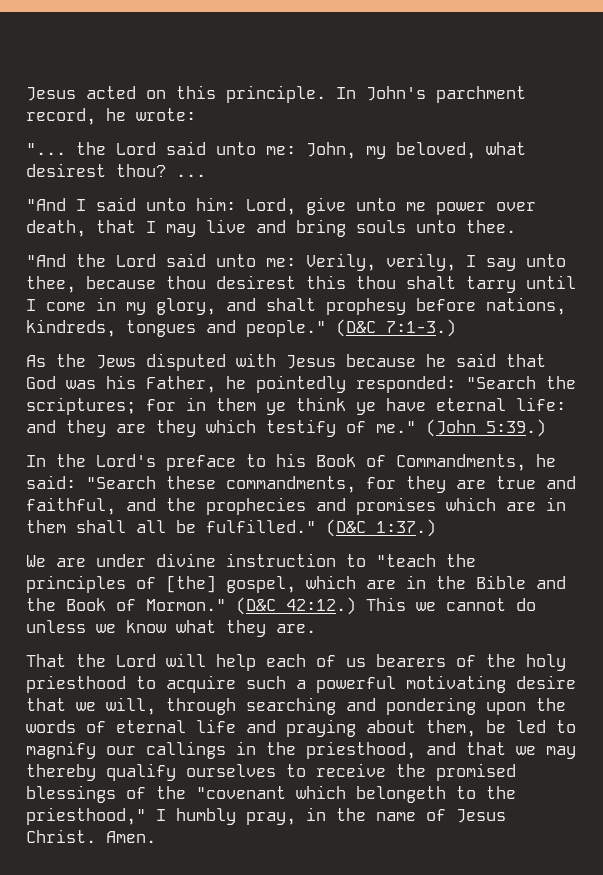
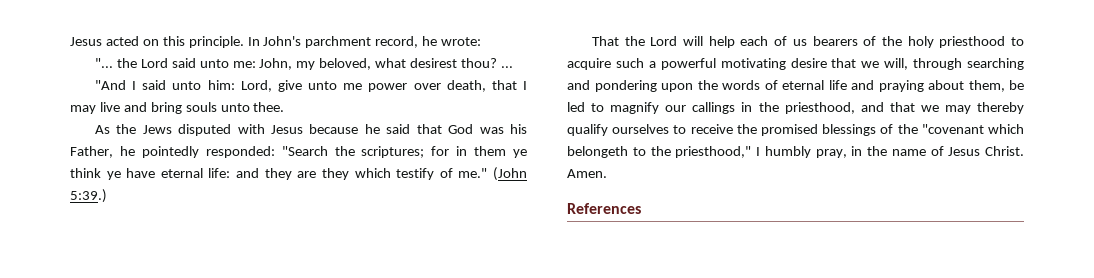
- "And the Lord said unto me: Verily, verily, I say unto thee, because thou desirest this thou shalt tarry until I come in my glory, and shalt prophesy before nations, kindreds, tongues and people." (D&C 7:1-3.)
- In the Lord's preface to his Book of Commandments, he said: "Search these commandments, for they are true and faithful, and the prophecies and promises which are in them shall all be fulfilled." (D&C 1:37.)
- We are under divine instruction to "teach the principles of [the] gospel, which are in the Bible and the Book of Mormon." (D&C 42:12.) This we cannot do unless we know what they are.
+ References

